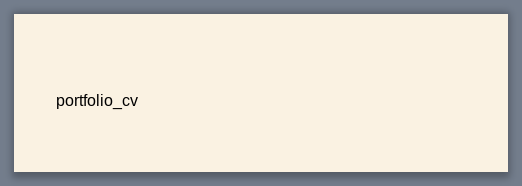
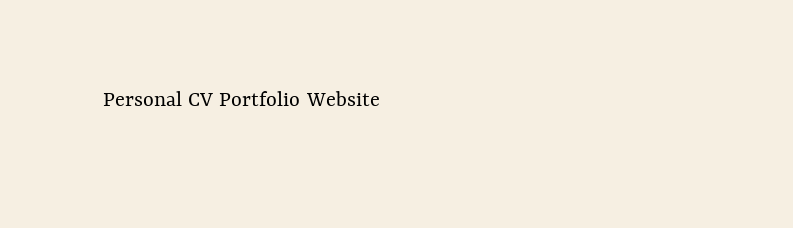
- portfolio_cv
+ Personal CV Portfolio Website

